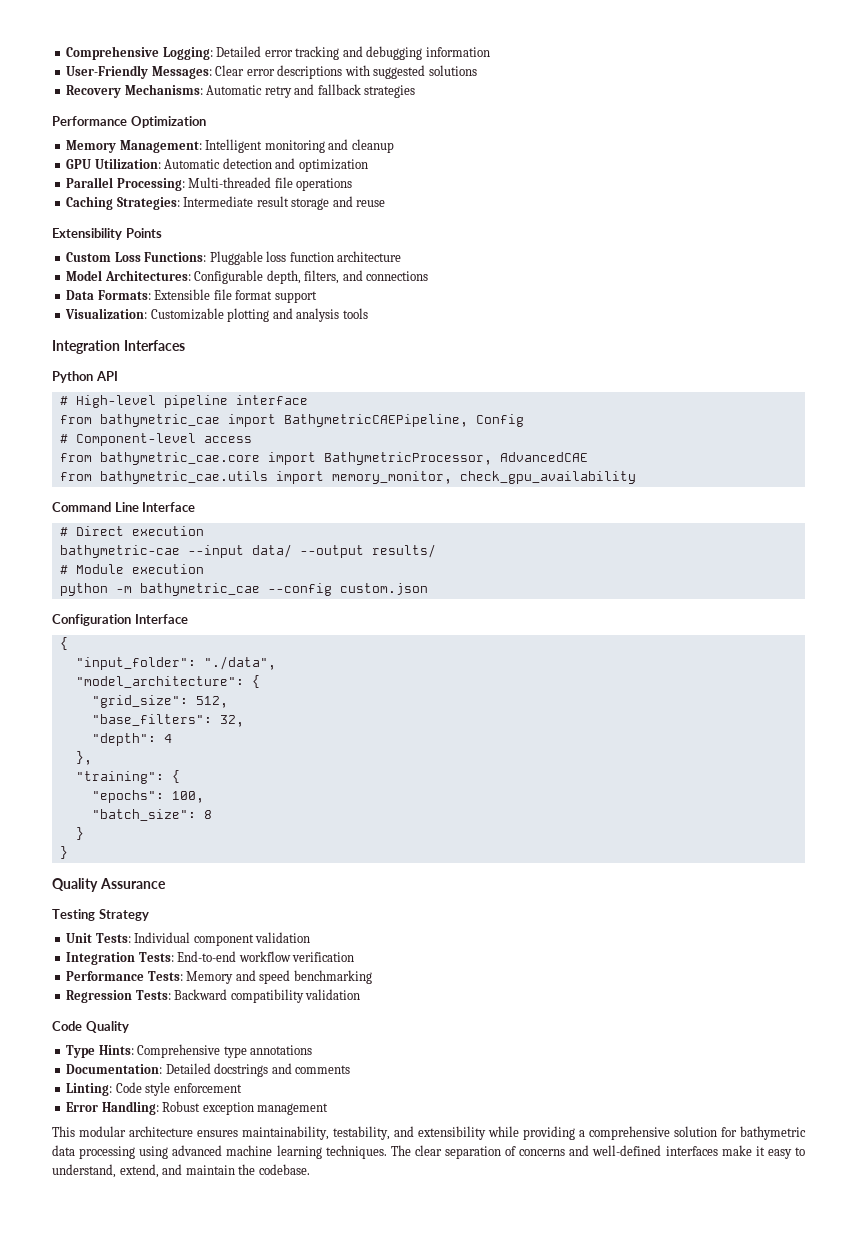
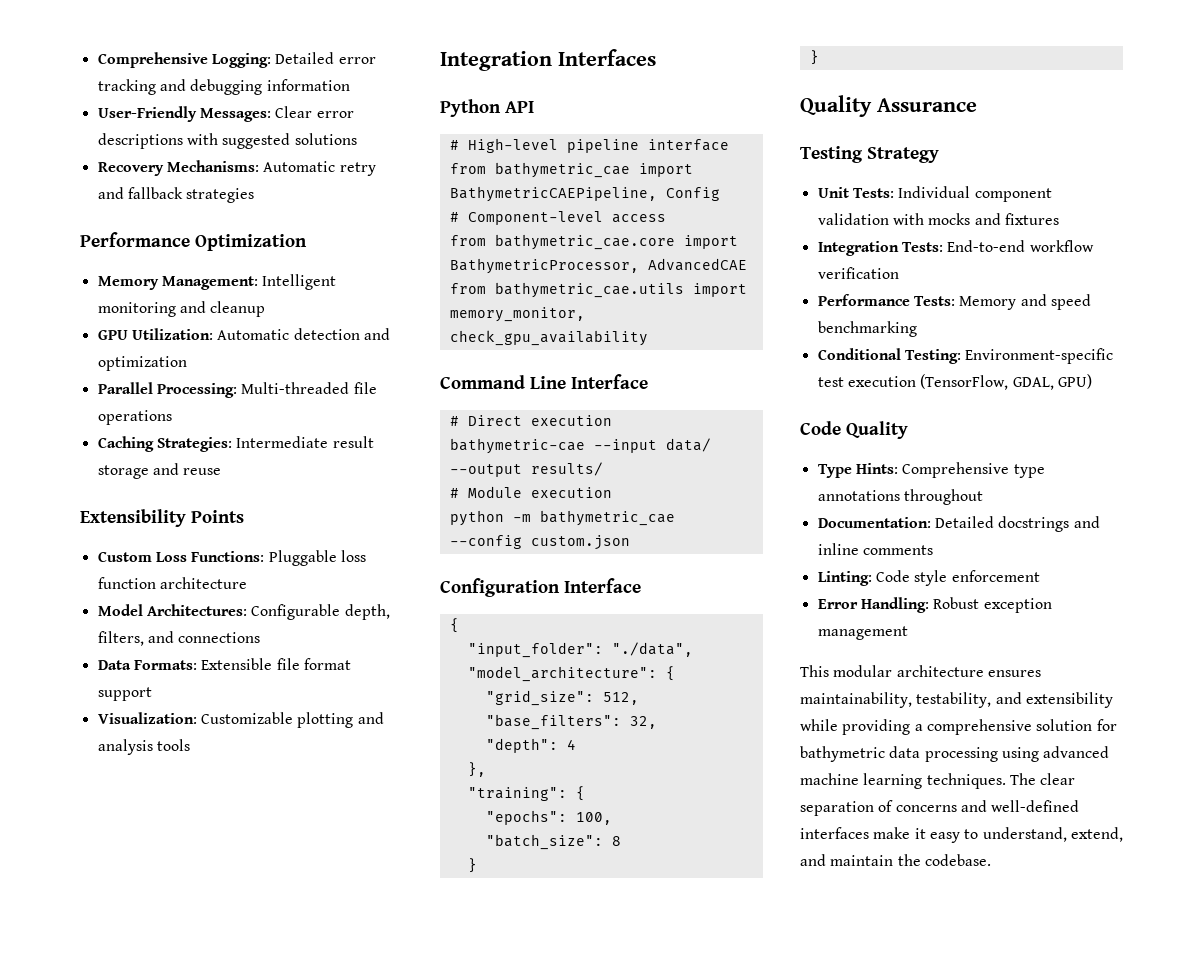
- Unit Tests: Individual component validation
+ Unit Tests: Individual component validation with mocks and fixtures
- Regression Tests: Backward compatibility validation
+ Conditional Testing: Environment-specific test execution (TensorFlow, GDAL, GPU)
- Type Hints: Comprehensive type annotations
+ Type Hints: Comprehensive type annotations throughout
- Documentation: Detailed docstrings and comments
+ Documentation: Detailed docstrings and inline comments

